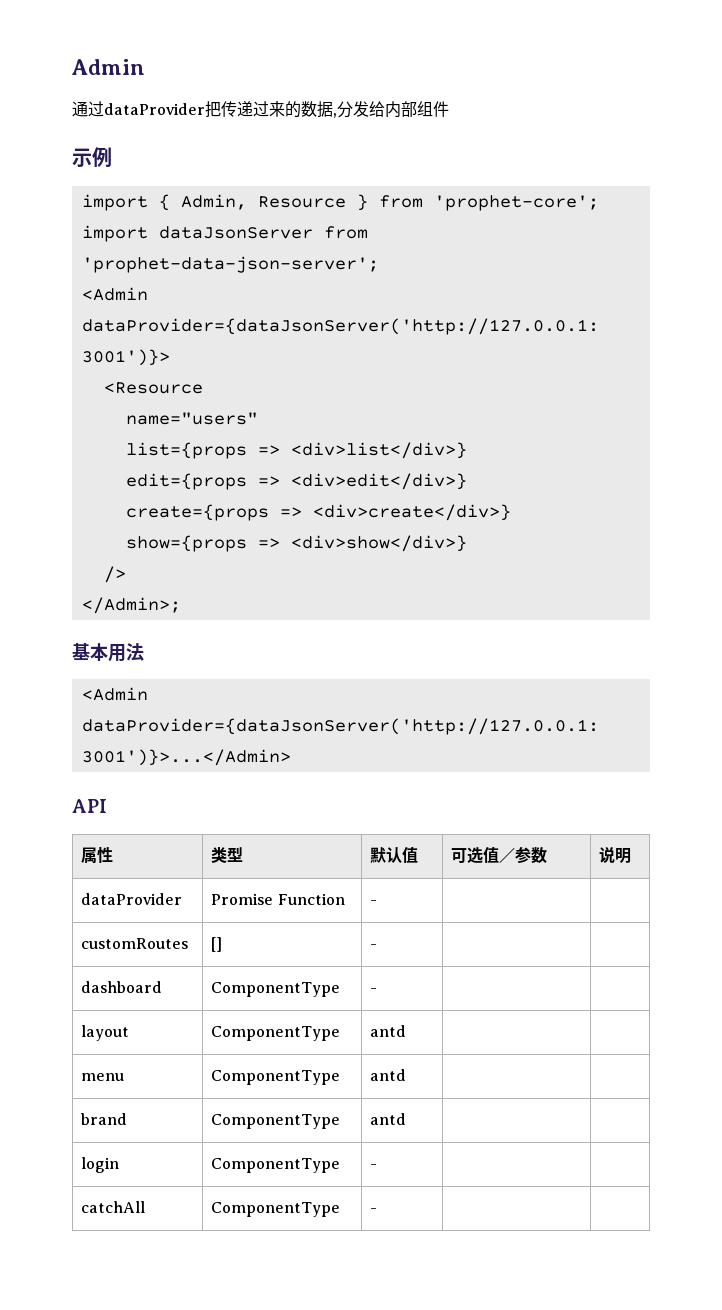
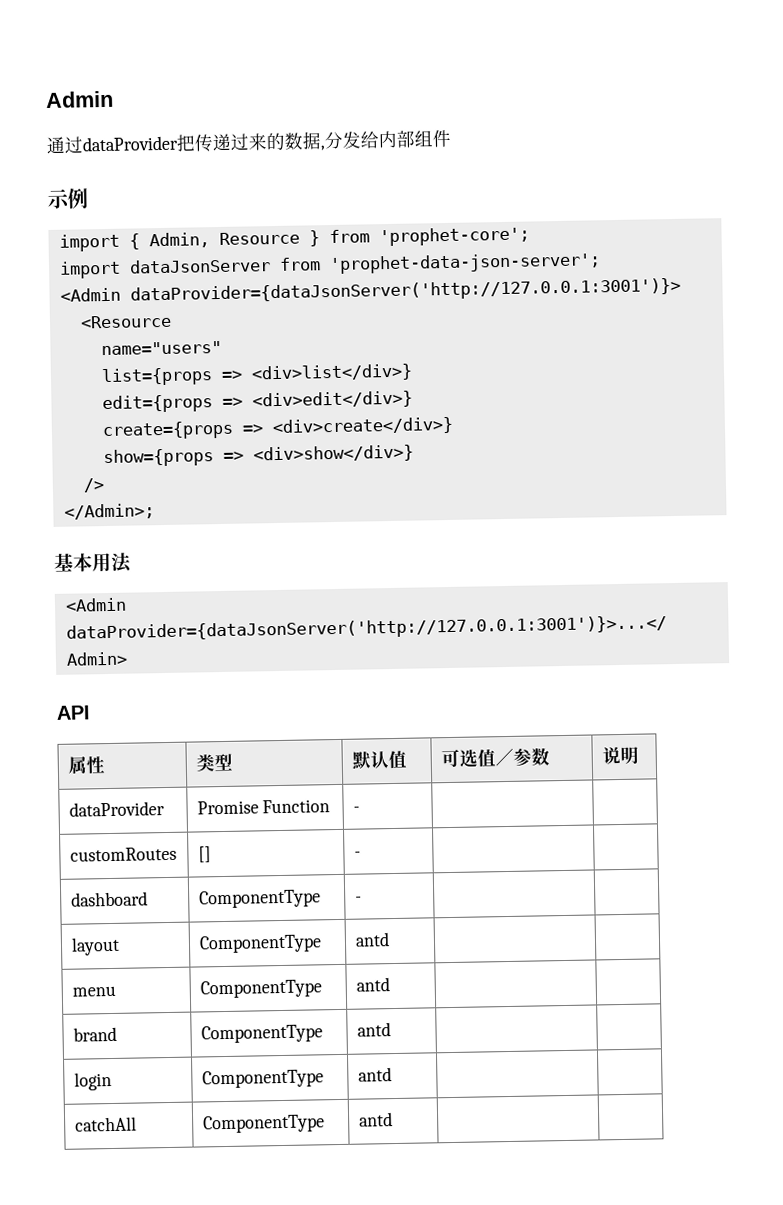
- login | ComponentType | - | |
+ login | ComponentType | antd | |
- catchAll | ComponentType | - | |
+ catchAll | ComponentType | antd | |

